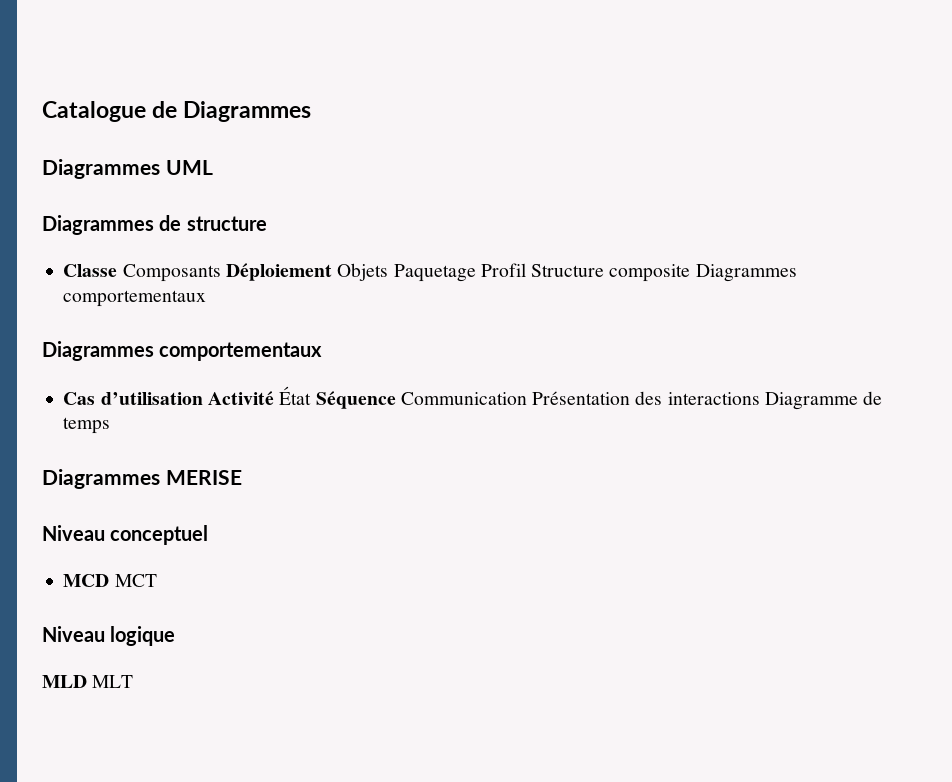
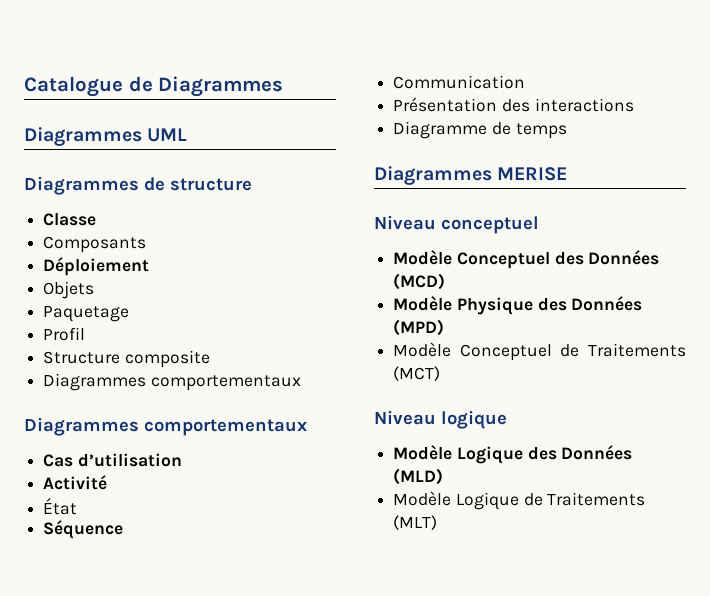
- Classe Composants Déploiement Objets Paquetage Profil Structure composite Diagrammes comportementaux
+ Classe
+ Composants
+ Déploiement
+ Objets
+ Paquetage
+ Profil
+ Structure composite
+ Diagrammes comportementaux
- Cas d’utilisation Activité État Séquence Communication Présentation des interactions Diagramme de temps
+ Cas d’utilisation
+ Activité
+ État
+ Séquence
+ Communication
+ Présentation des interactions
+ Diagramme de temps
- MCD MCT
+ Modèle Conceptuel des Données (MCD)
+ Modèle Physique des Données (MPD)
+ Modèle Conceptuel de Traitements (MCT)
  Niveau logique
- MLD MLT
+ Modèle Logique des Données (MLD)
+ Modèle Logique de Traitements (MLT)

